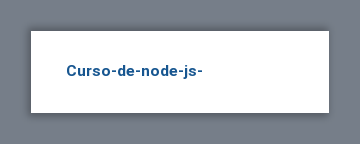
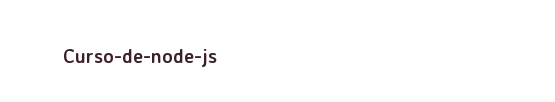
- Curso-de-node-js-
+ Curso-de-node-js

